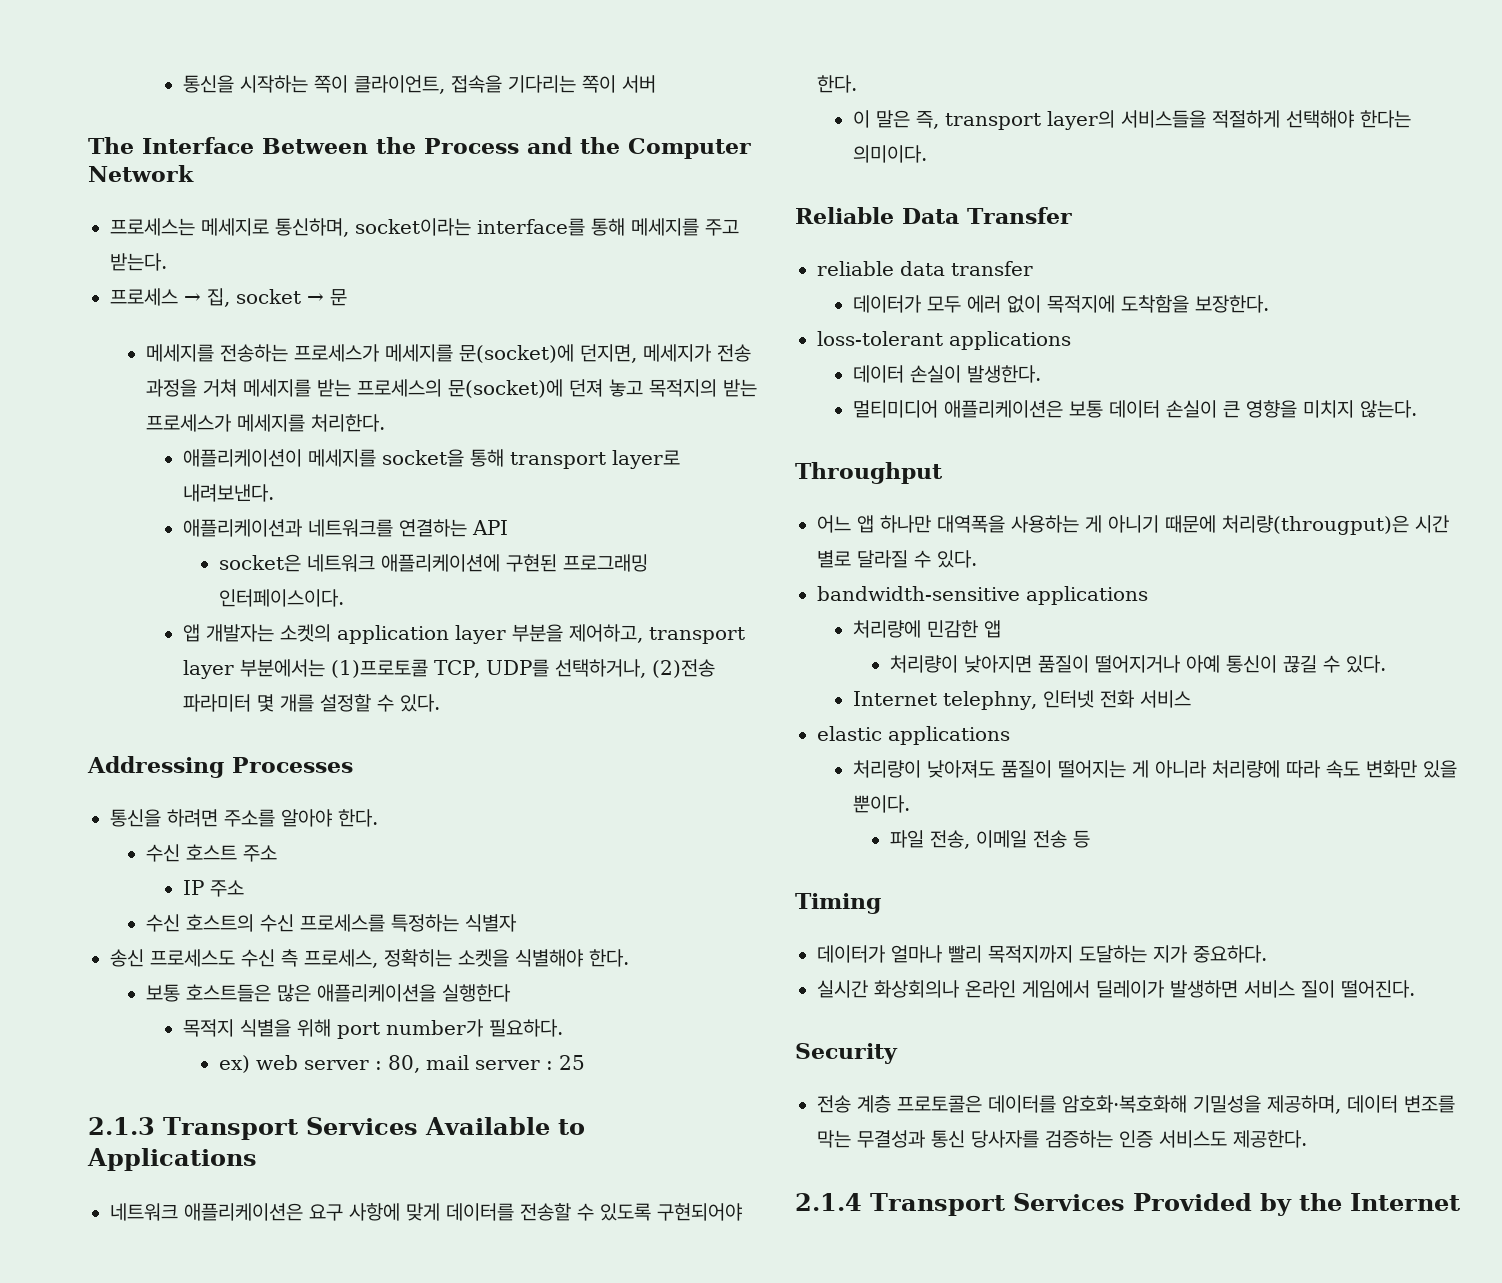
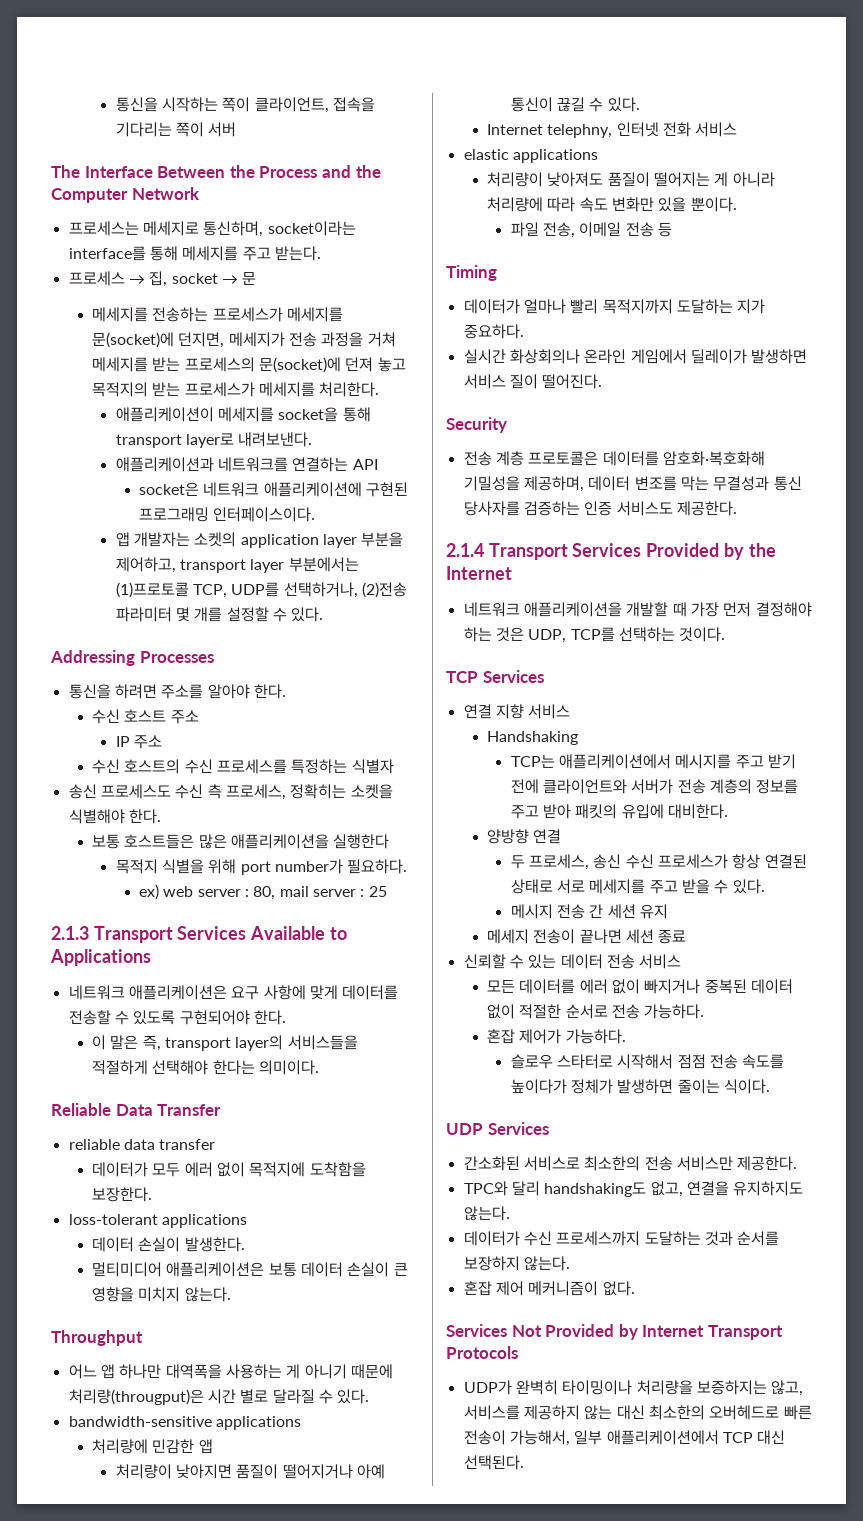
+ 네트워크 애플리케이션을 개발할 때 가장 먼저 결정해야 하는 것은 UDP, TCP를 선택하는 것이다.
+ TCP Services
+ 연결 지향 서비스
+ Handshaking
+ TCP는 애플리케이션에서 메시지를 주고 받기 전에 클라이언트와 서버가 전송 계층의 정보를 주고 받아 패킷의 유입에 대비한다.
+ 양방향 연결
+ 두 프로세스, 송신 수신 프로세스가 항상 연결된 상태로 서로 메세지를 주고 받을 수 있다.
+ 메시지 전송 간 세션 유지
+ 메세지 전송이 끝나면 세션 종료
+ 신뢰할 수 있는 데이터 전송 서비스
+ 모든 데이터를 에러 없이 빠지거나 중복된 데이터 없이 적절한 순서로 전송 가능하다.
+ 혼잡 제어가 가능하다.
+ 슬로우 스타터로 시작해서 점점 전송 속도를 높이다가 정체가 발생하면 줄이는 식이다.
+ UDP Services
+ 간소화된 서비스로 최소한의 전송 서비스만 제공한다.
+ TPC와 달리 handshaking도 없고, 연결을 유지하지도 않는다.
+ 데이터가 수신 프로세스까지 도달하는 것과 순서를 보장하지 않는다.
+ 혼잡 제어 메커니즘이 없다.
+ Services Not Provided by Internet Transport Protocols
+ UDP가 완벽히 타이밍이나 처리량을 보증하지는 않고, 서비스를 제공하지 않는 대신 최소한의 오버헤드로 빠른 전송이 가능해서, 일부 애플리케이션에서 TCP 대신 선택된다.

